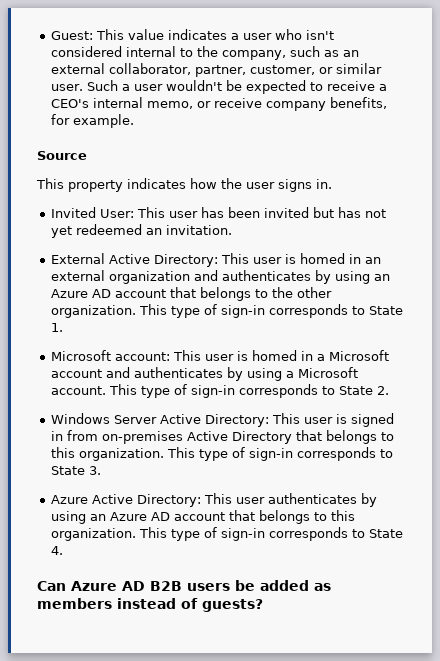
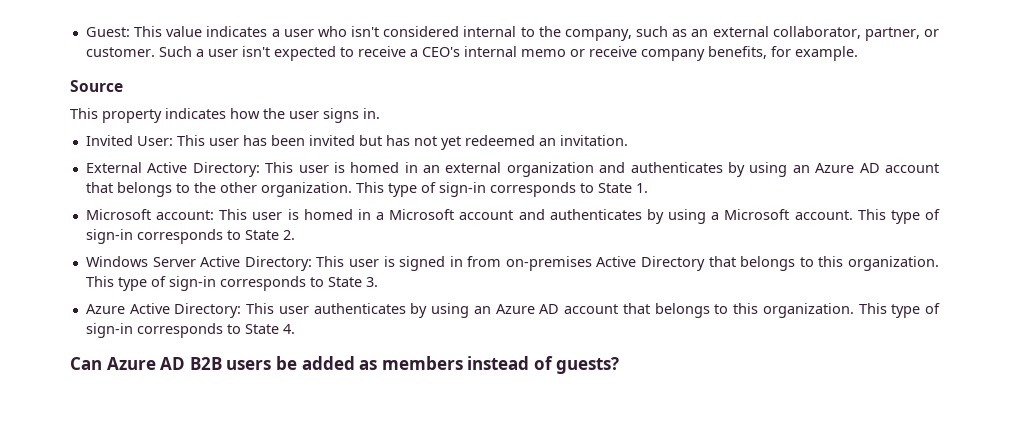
- Guest: This value indicates a user who isn't considered internal to the company, such as an external collaborator, partner, customer, or similar user.
+ Guest: This value indicates a user who isn't considered internal to the company, such as an external collaborator, partner, or customer.
- Such a user wouldn't be expected to receive a CEO's internal memo, or receive company benefits, for example.
+ Such a user isn't expected to receive a CEO's internal memo or receive company benefits, for example.

